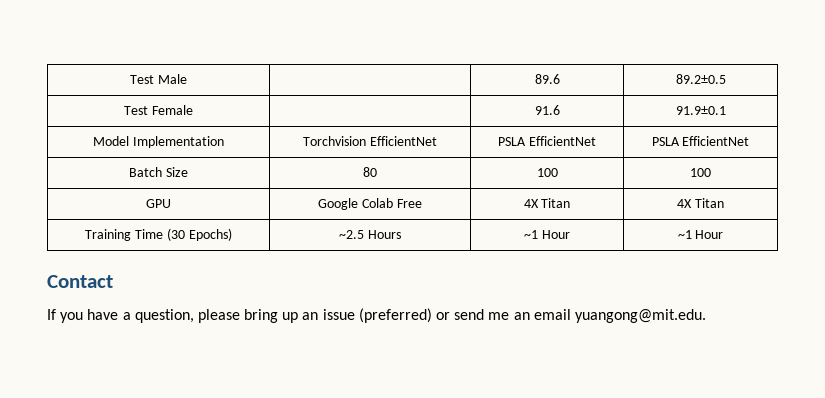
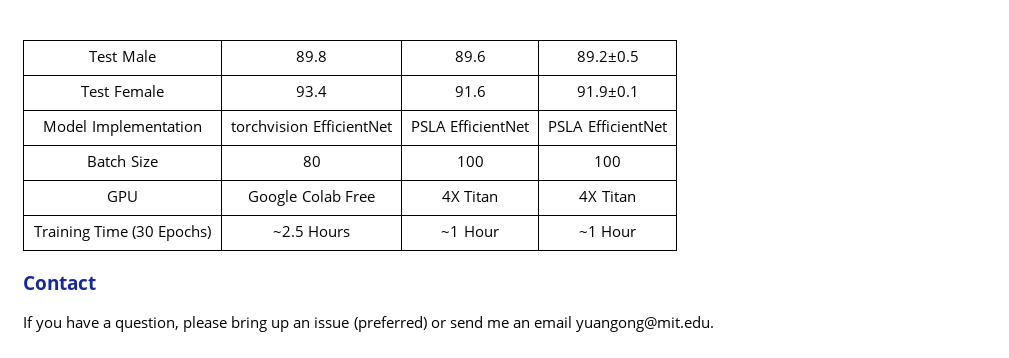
- Test Male | | 89.6 | 89.2±0.5
+ Test Male | 89.8 | 89.6 | 89.2±0.5
- Test Female | | 91.6 | 91.9±0.1
+ Test Female | 93.4 | 91.6 | 91.9±0.1
- Model Implementation | Torchvision EfficientNet | PSLA EfficientNet | PSLA EfficientNet
+ Model Implementation | torchvision EfficientNet | PSLA EfficientNet | PSLA EfficientNet

